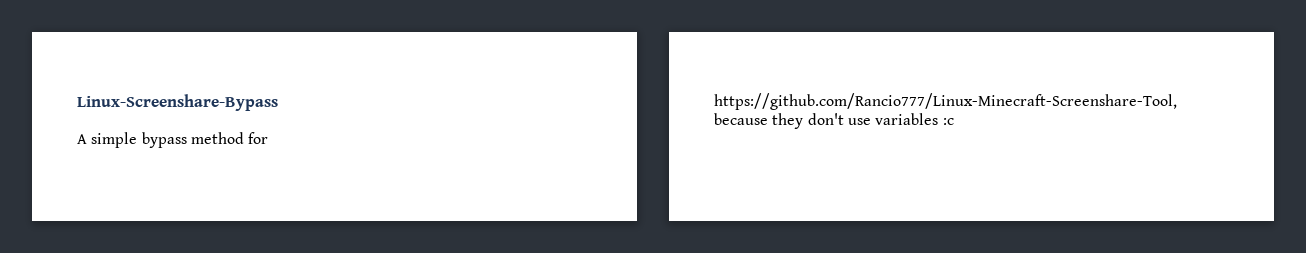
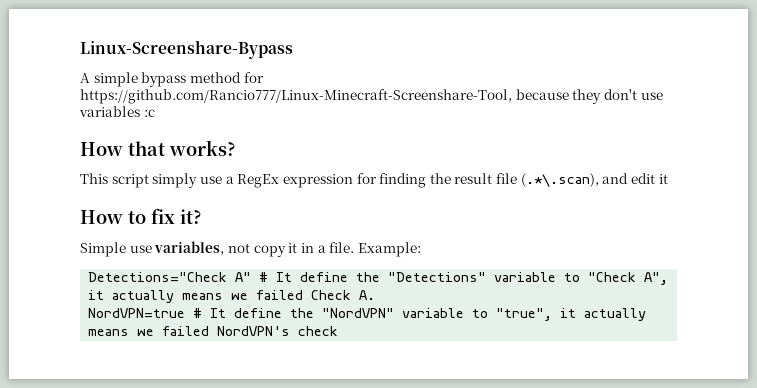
+ How that works?
+ This script simply use a RegEx expression for finding the result file (.*\.scan), and edit it
+ How to fix it?
+ Simple use variables, not copy it in a file. Example:
+ Detections="Check A" # It define the "Detections" variable to "Check A", it actually means we failed Check A.
+ NordVPN=true # It define the "NordVPN" variable to "true", it actually means we failed NordVPN's check

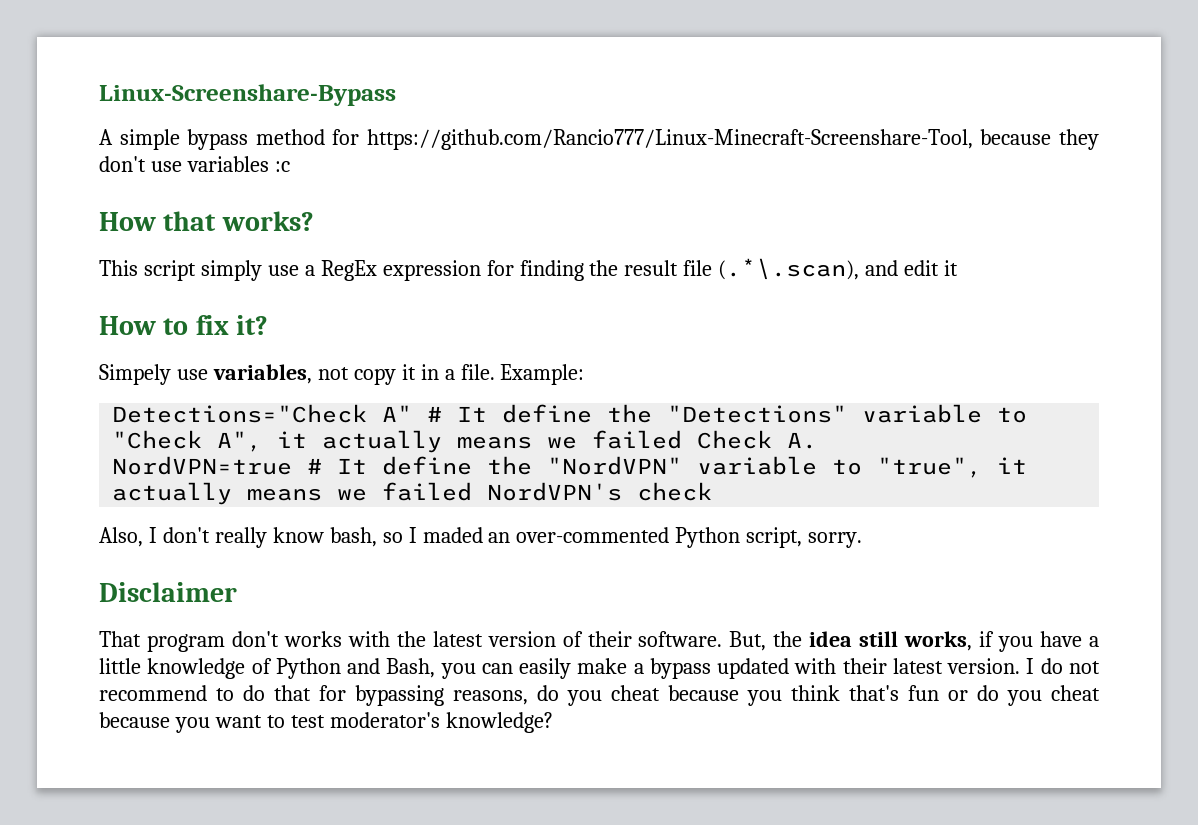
- Simple use variables, not copy it in a file.
+ Simpely use variables, not copy it in a file.
+ Also, I don't really know bash, so I maded an over-commented Python script, sorry.
+ Disclaimer
+ That program don't works with the latest version of their software. But, the idea still works, if you have a little knowledge of Python and Bash, you can easily make a bypass updated with their latest version. I do not recommend to do that for bypassing reasons, do you cheat because you think that's fun or do you cheat because you want to test moderator's knowledge?

